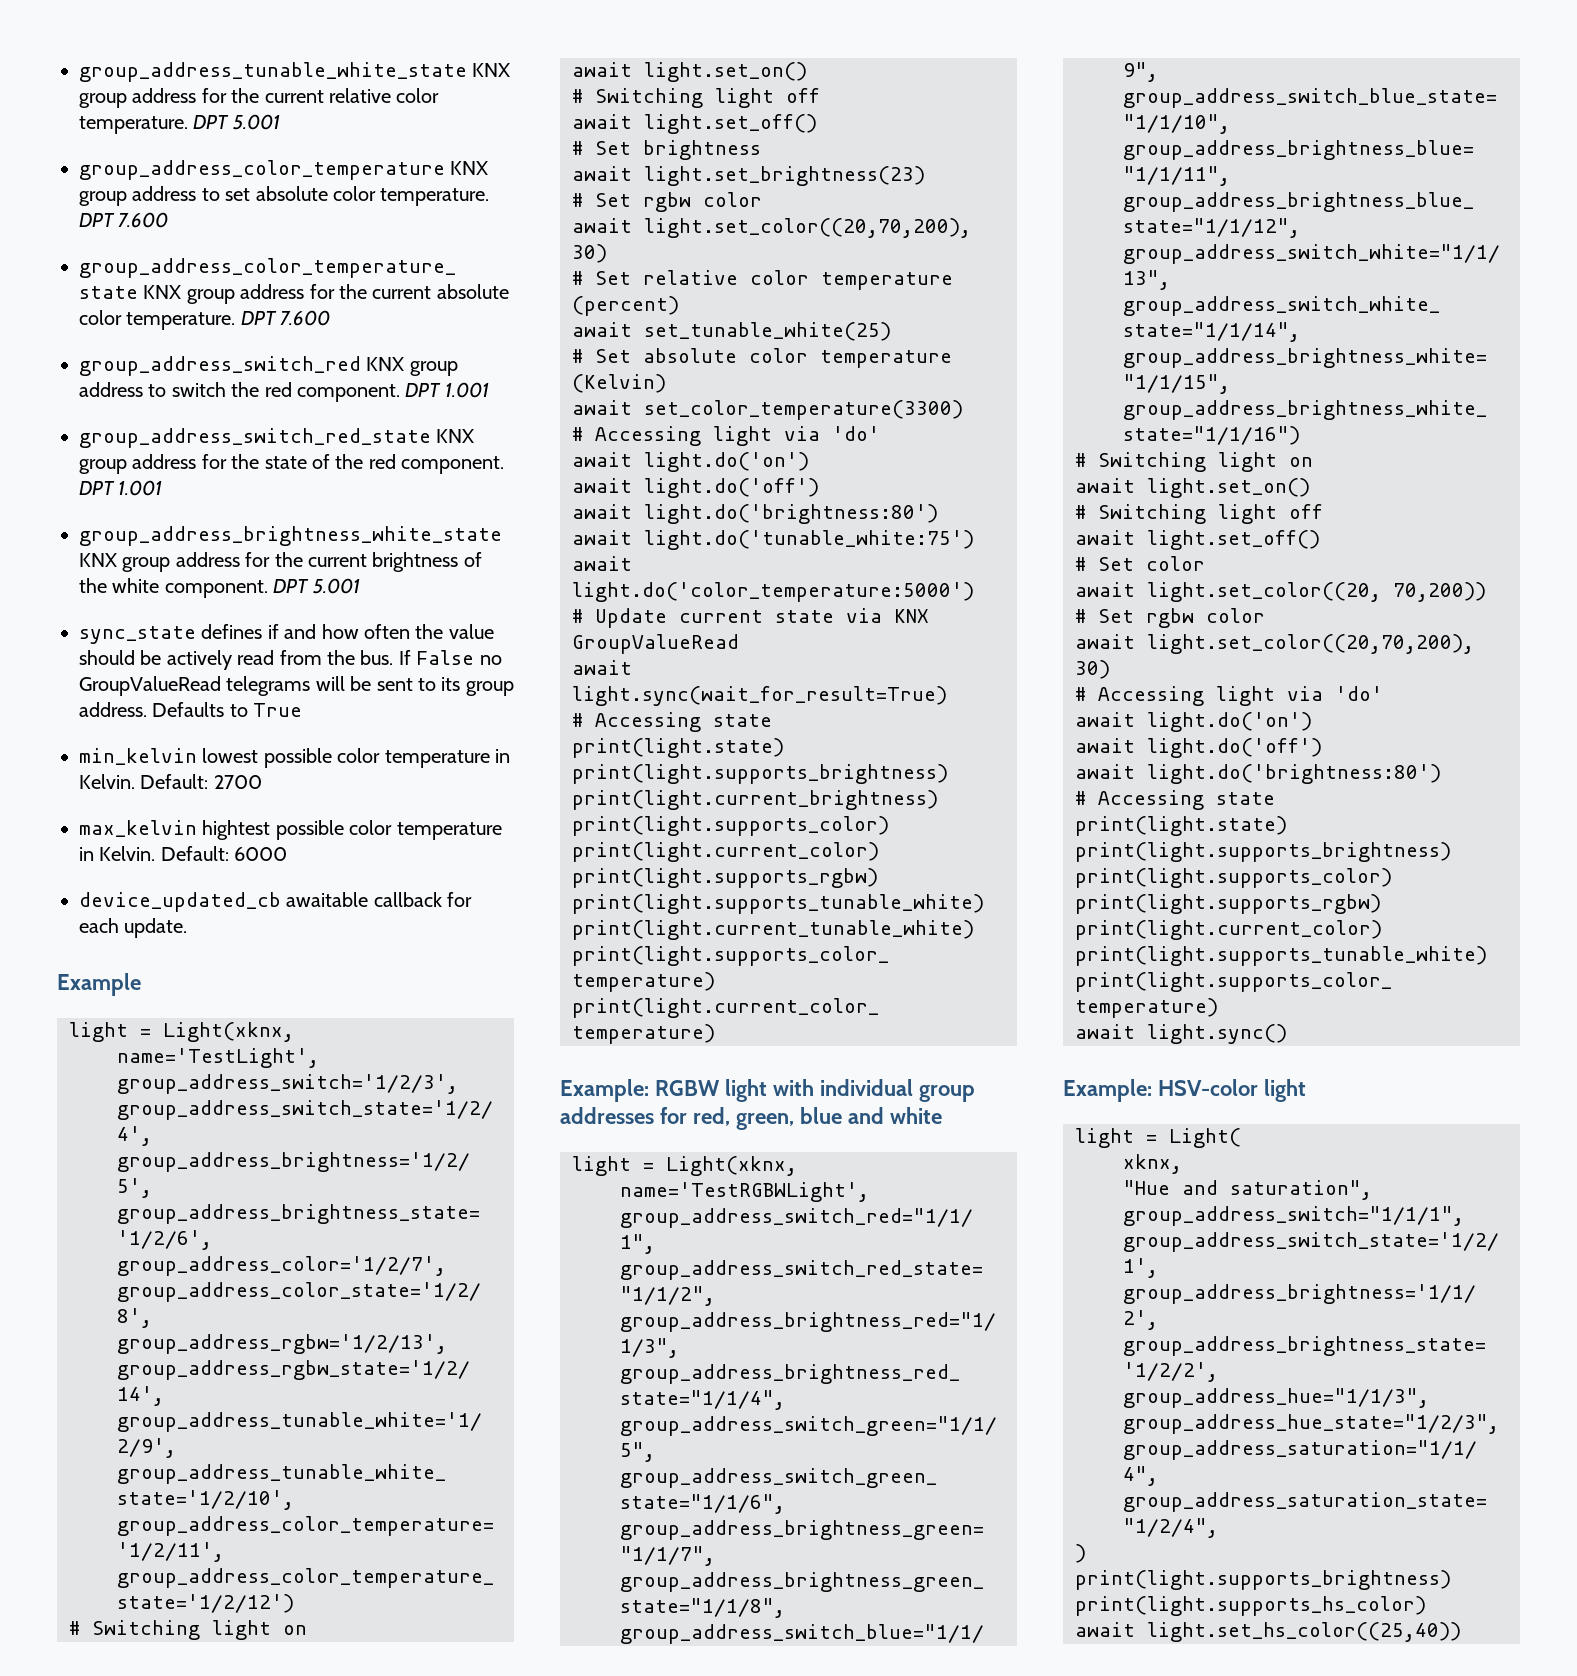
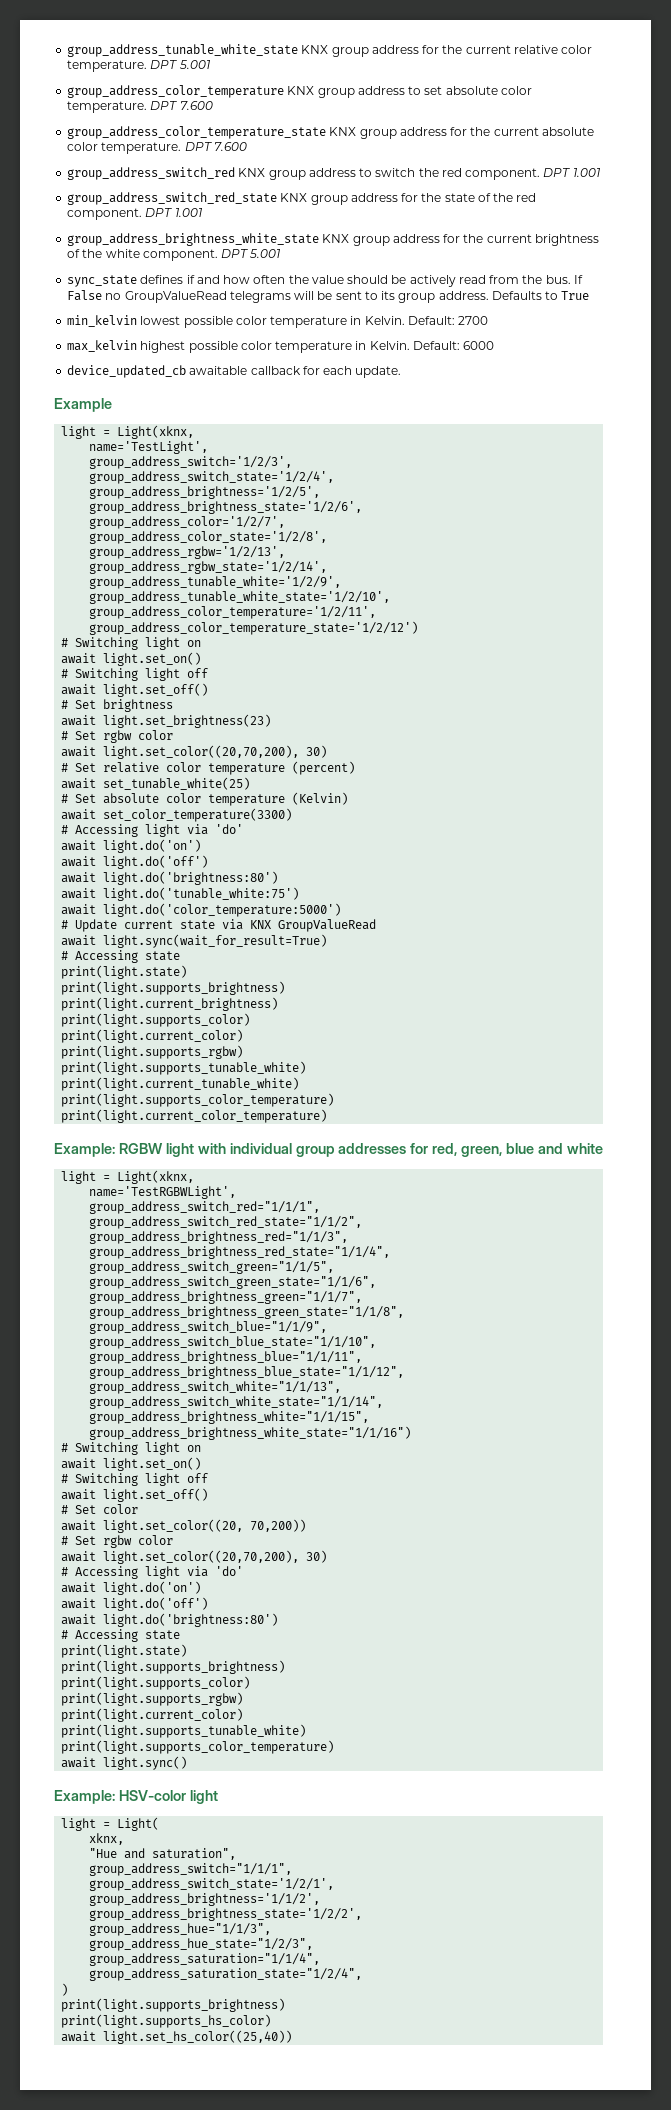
- max_kelvin hightest possible color temperature in Kelvin.
+ max_kelvin highest possible color temperature in Kelvin.

